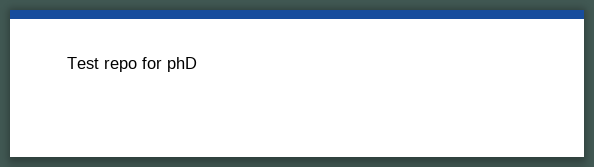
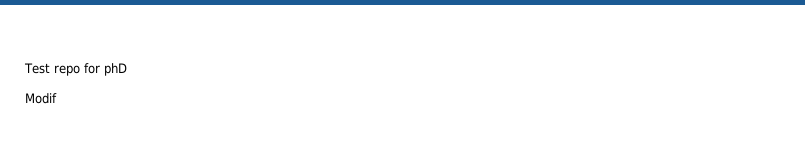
+ Modif

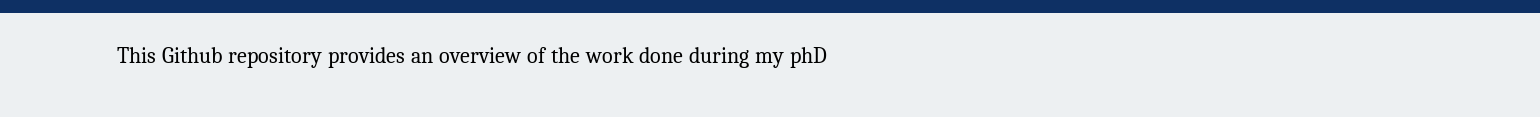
- Test repo for phD
+ This Github repository provides an overview of the work done during my phD
- Modif

